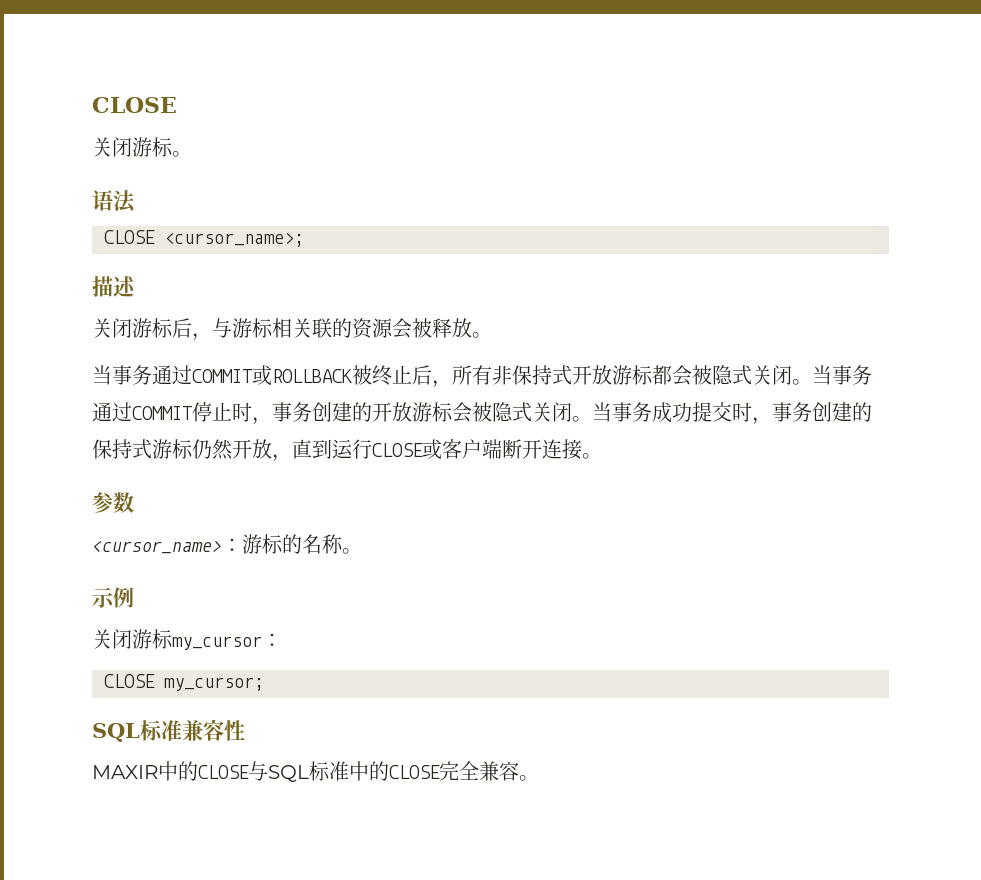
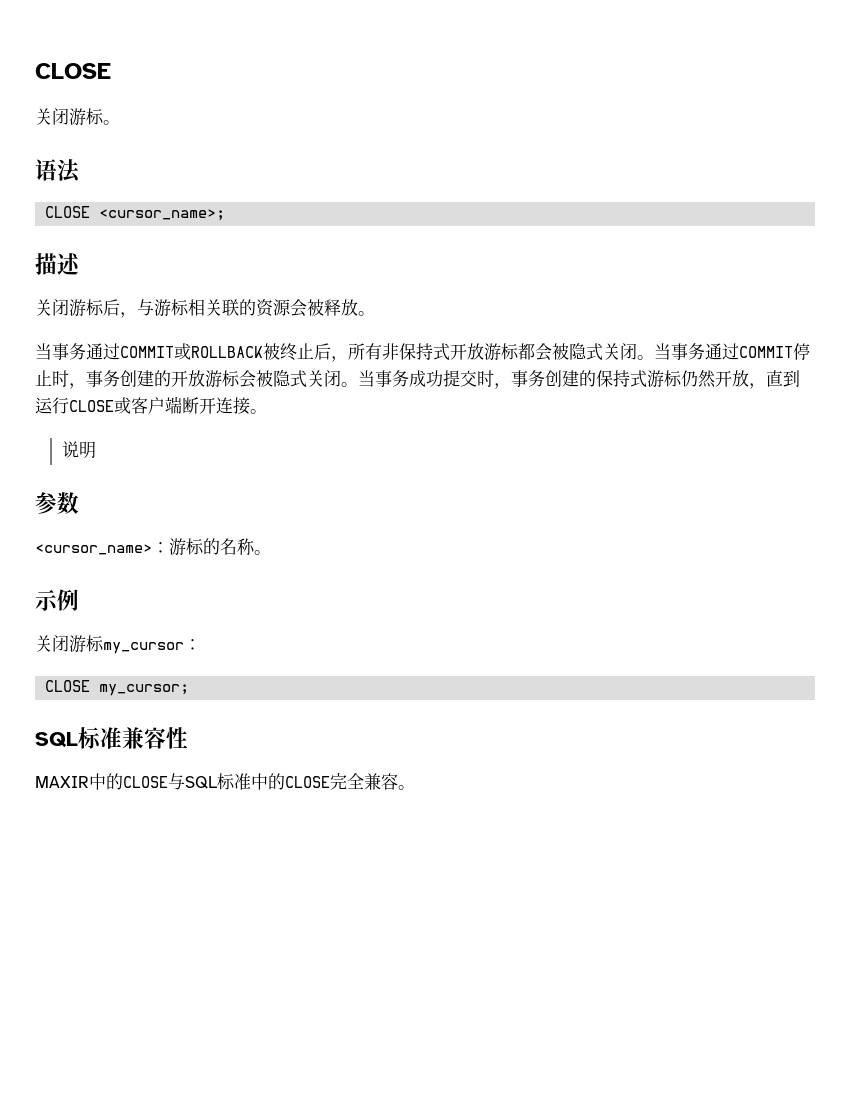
+ 说明

